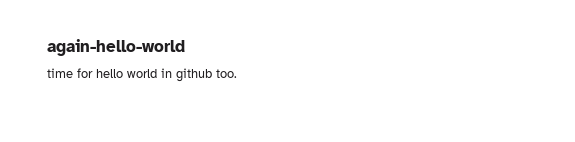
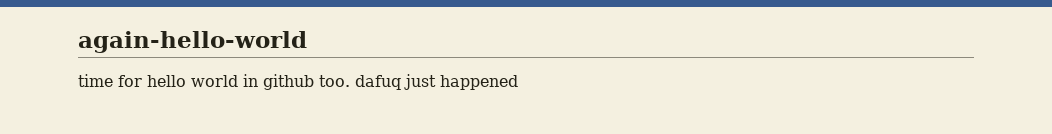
- time for hello world in github too.
+ time for hello world in github too. dafuq just happened

